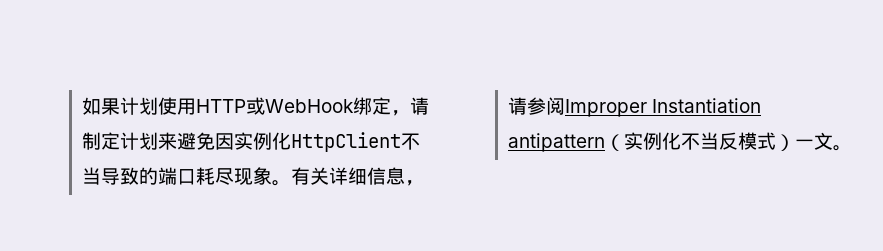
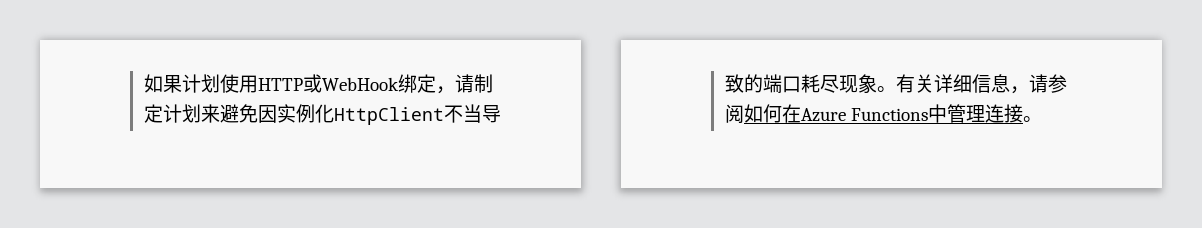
- 有关详细信息，请参阅Improper Instantiation antipattern（实例化不当反模式）一文。
+ 有关详细信息，请参阅如何在Azure Functions中管理连接。

